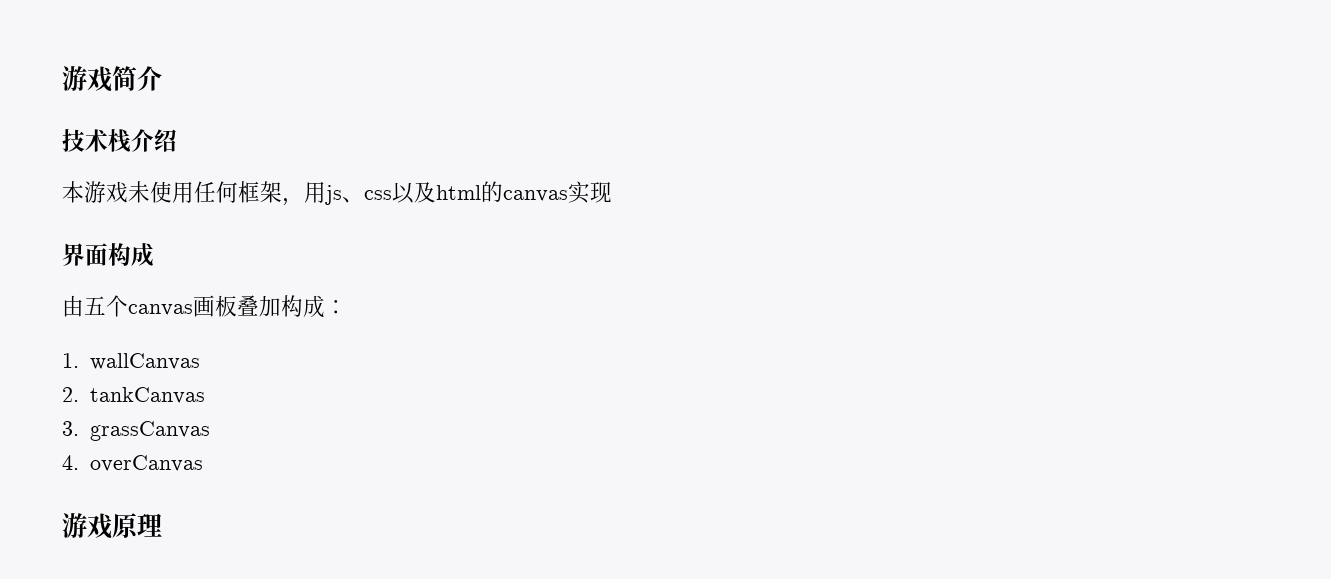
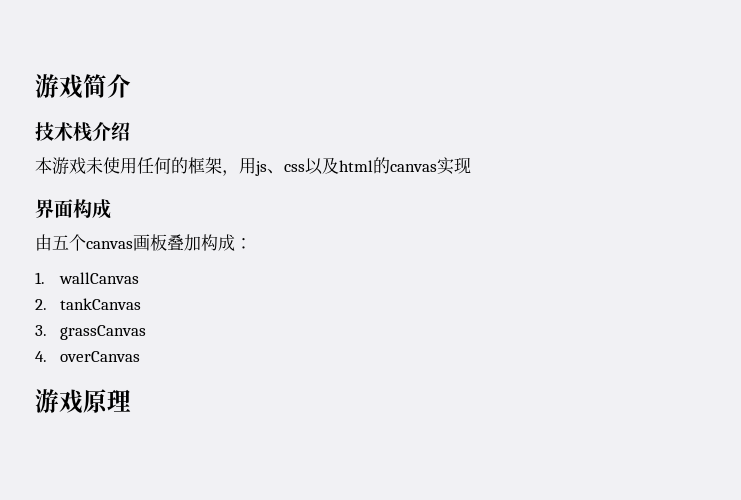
- 本游戏未使用任何框架，用js、css以及html的canvas实现
+ 本游戏未使用任何的框架，用js、css以及html的canvas实现

